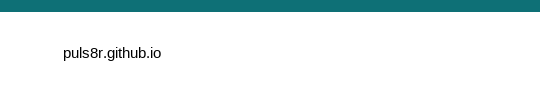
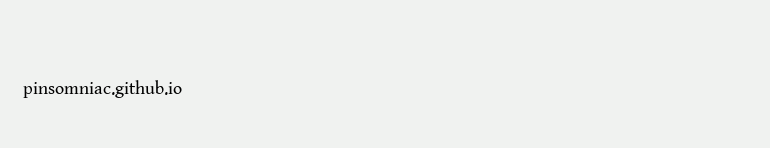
- puls8r.github.io
+ pinsomniac.github.io

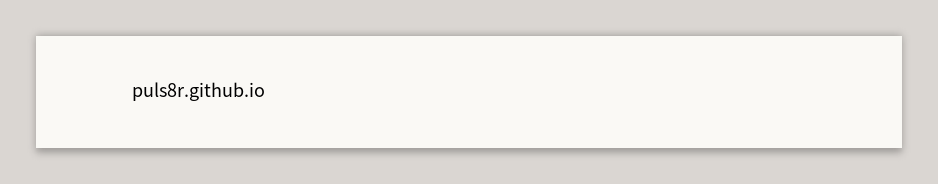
- pinsomniac.github.io
+ puls8r.github.io

